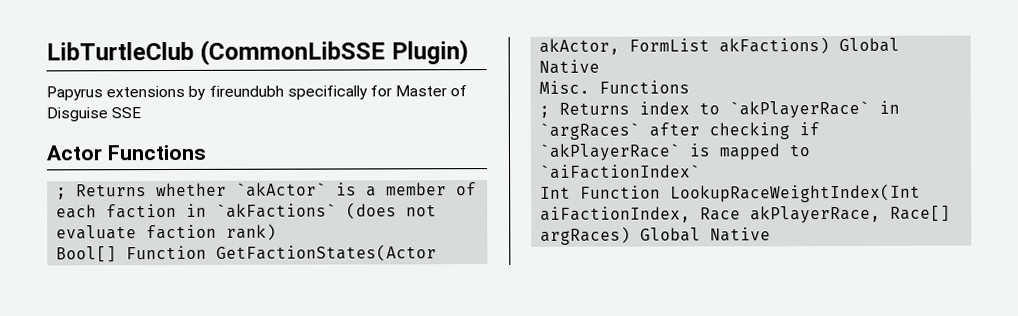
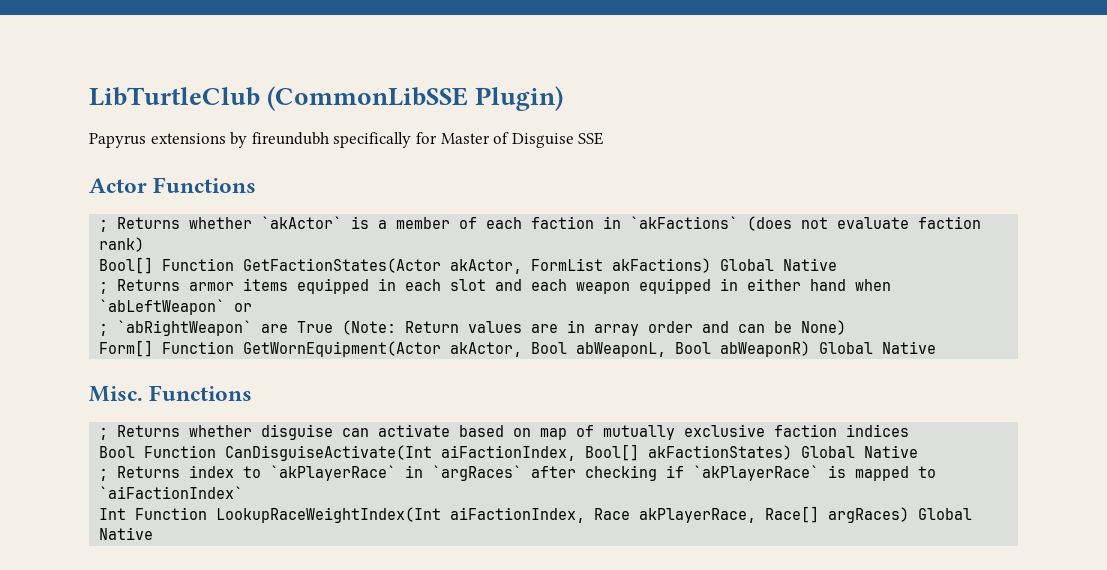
+ ; Returns armor items equipped in each slot and each weapon equipped in either hand when `abLeftWeapon` or
+ ; `abRightWeapon` are True (Note: Return values are in array order and can be None)
+ Form[] Function GetWornEquipment(Actor akActor, Bool abWeaponL, Bool abWeaponR) Global Native
  Misc. Functions
+ ; Returns whether disguise can activate based on map of mutually exclusive faction indices
+ Bool Function CanDisguiseActivate(Int aiFactionIndex, Bool[] akFactionStates) Global Native

